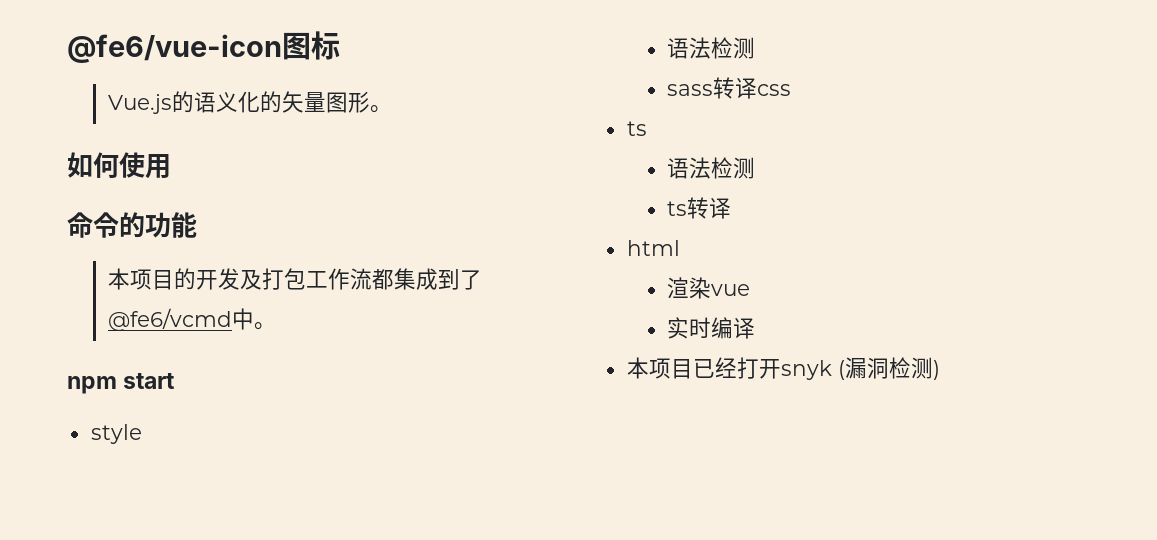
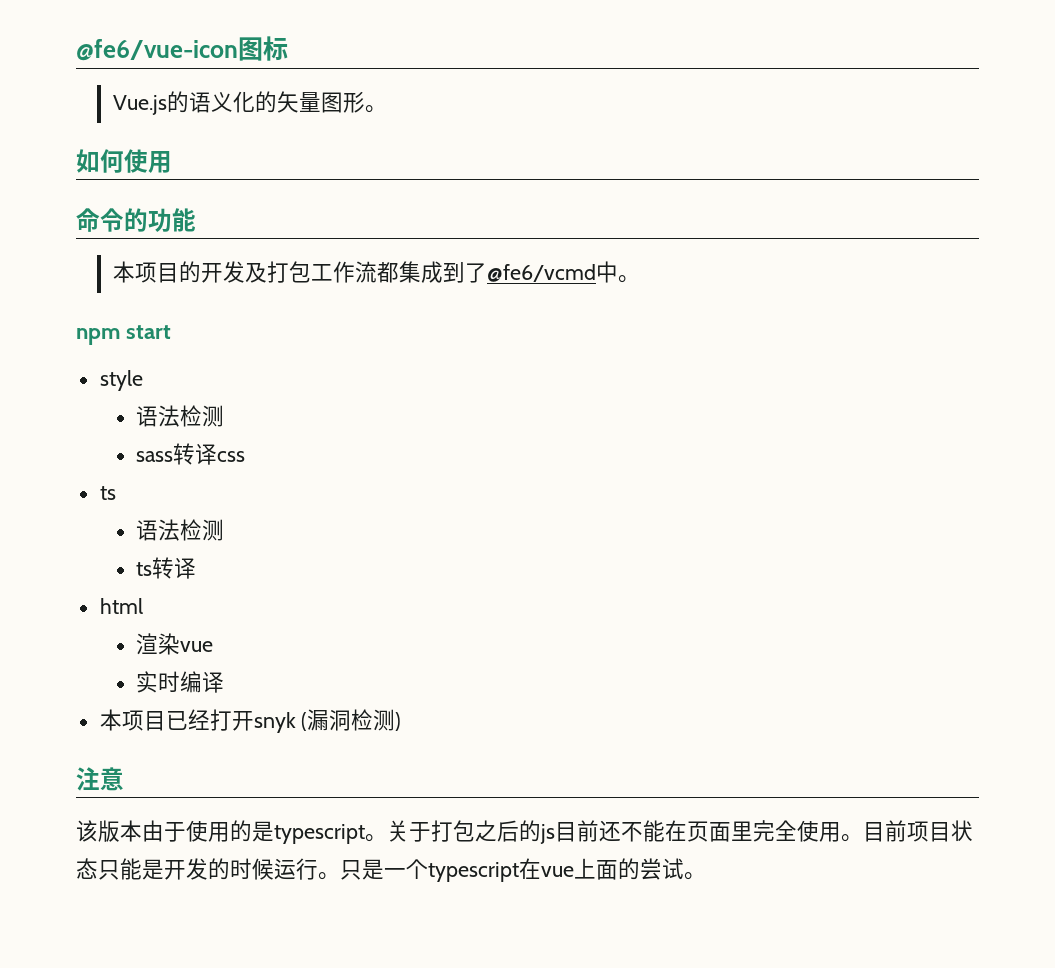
+ 注意
+ 该版本由于使用的是typescript。关于打包之后的js目前还不能在页面里完全使用。目前项目状态只能是开发的时候运行。只是一个typescript在vue上面的尝试。

